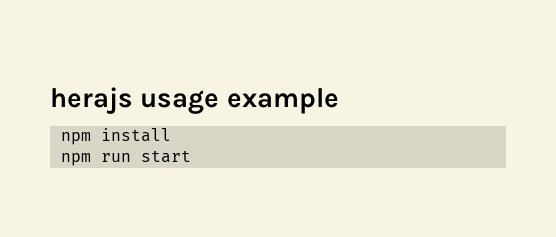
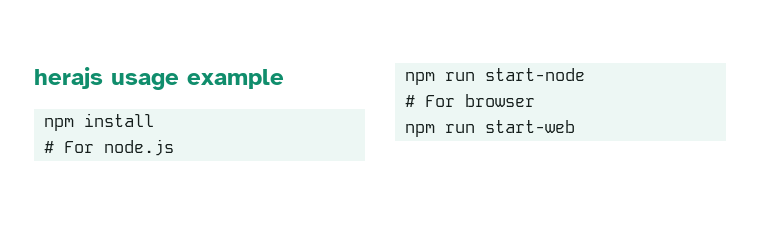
- npm run start
+ # For node.js
+ npm run start-node
+ # For browser
+ npm run start-web

